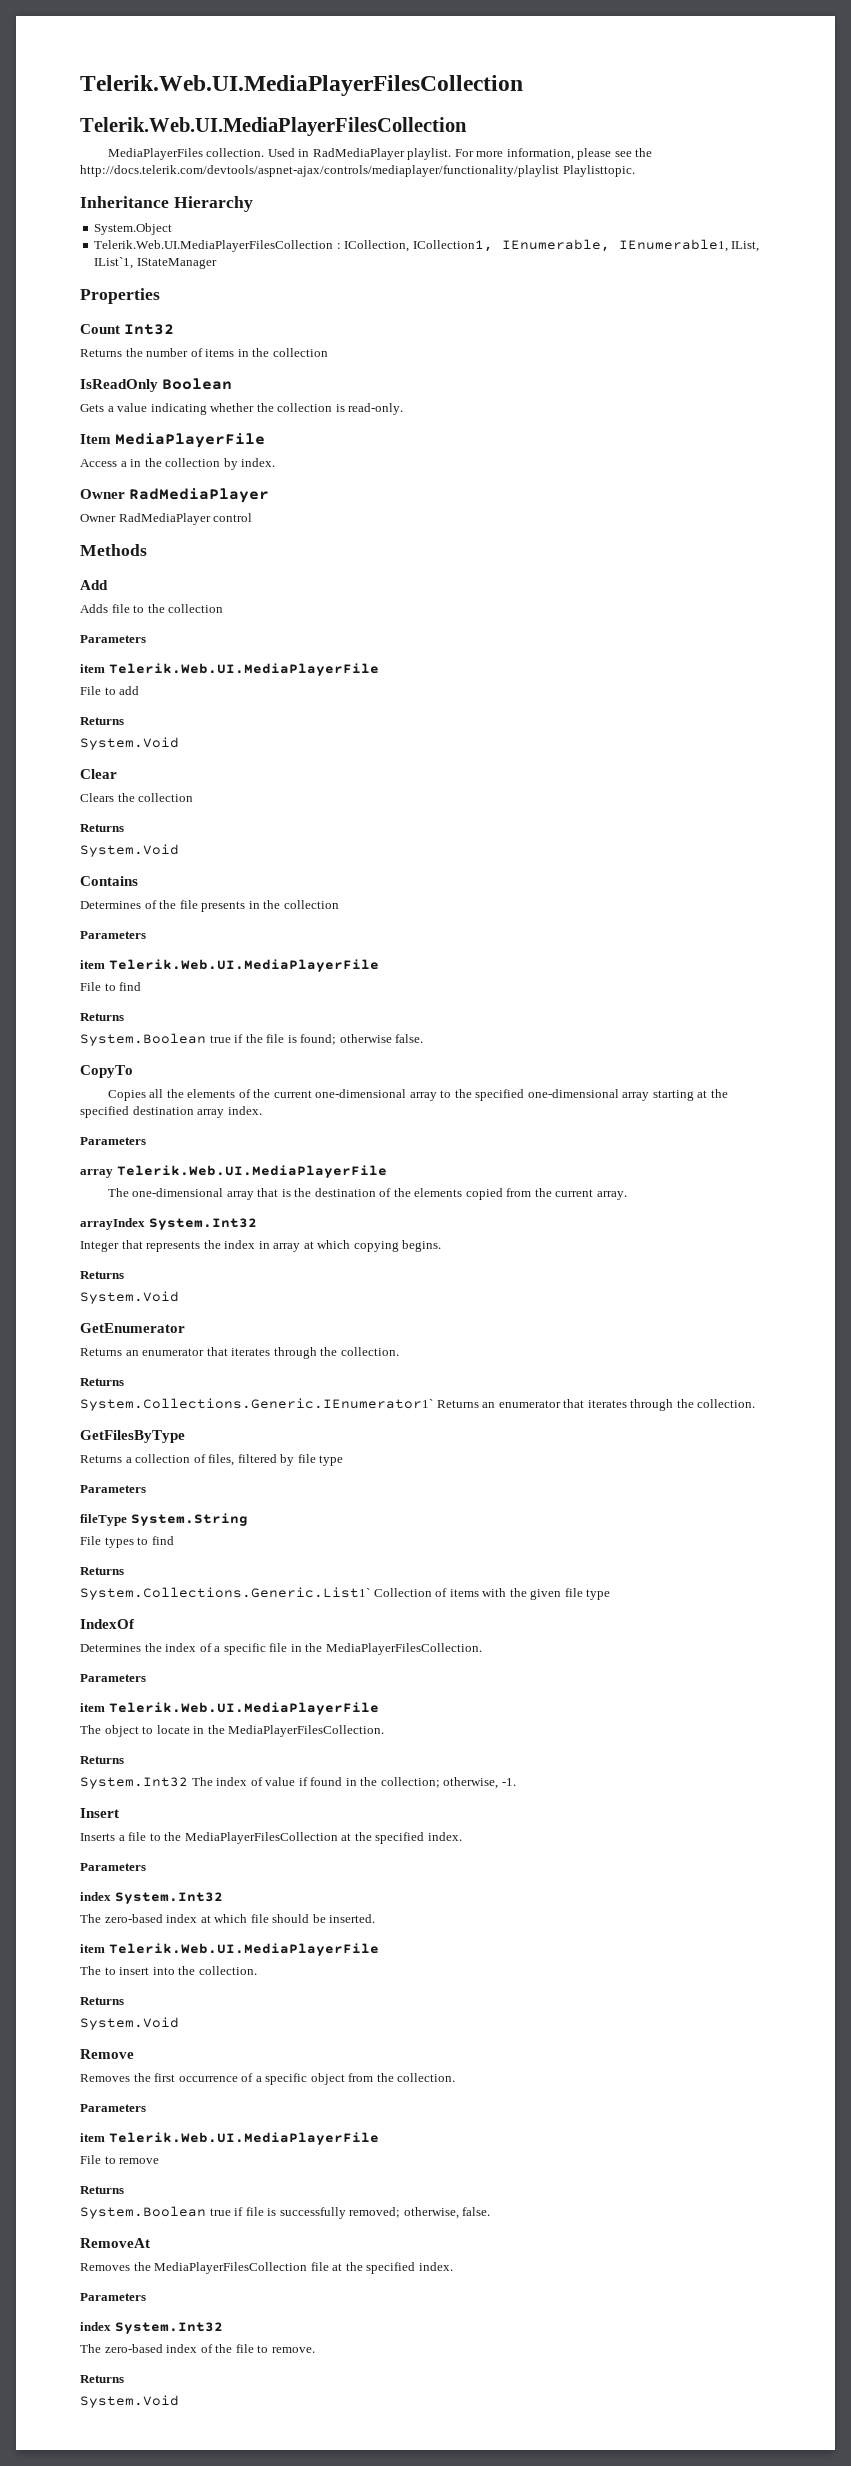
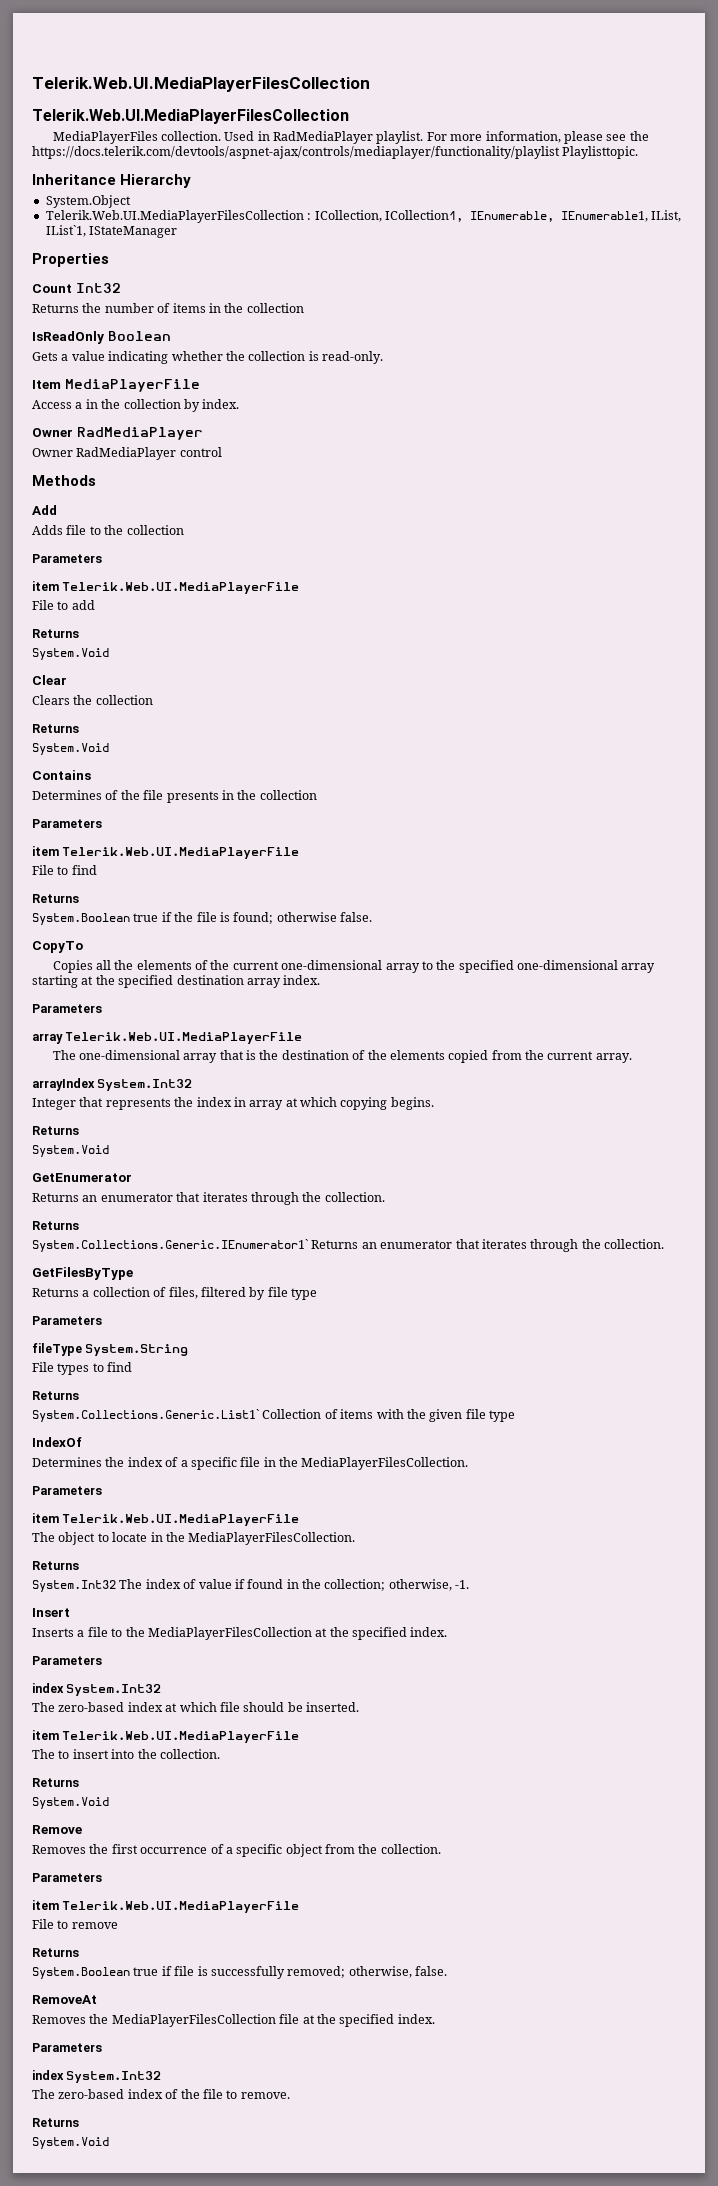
- For more information, please see the http://docs.telerik.com/devtools/aspnet-ajax/controls/mediaplayer/functionality/playlist Playlisttopic.
+ For more information, please see the https://docs.telerik.com/devtools/aspnet-ajax/controls/mediaplayer/functionality/playlist Playlisttopic.

